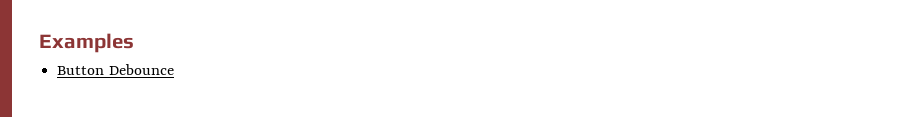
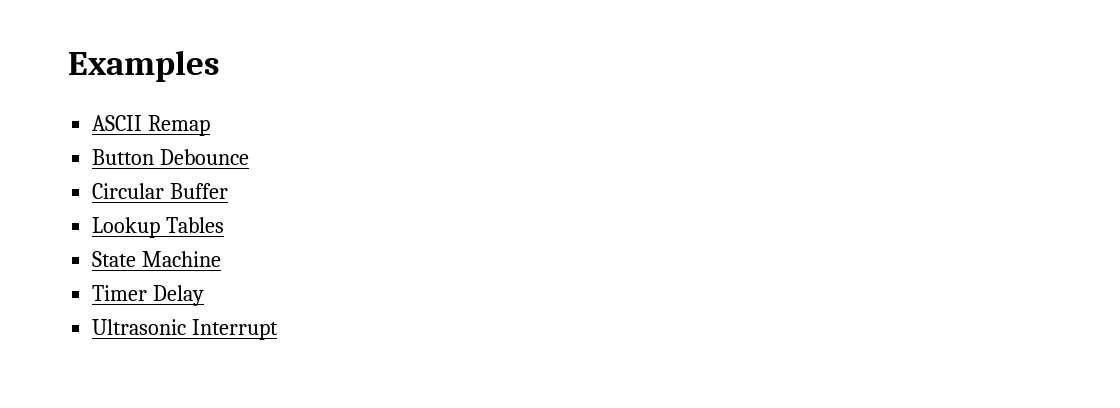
+ ASCII Remap
+ Circular Buffer
+ Lookup Tables
+ State Machine
+ Timer Delay
+ Ultrasonic Interrupt

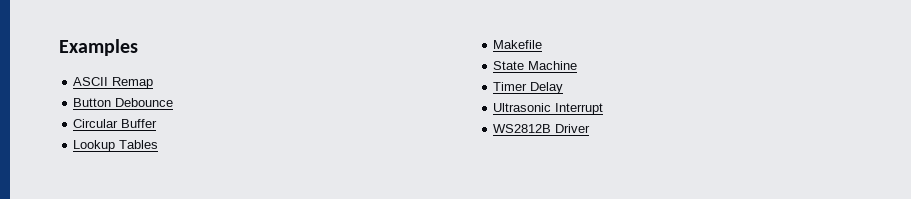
+ Makefile
+ WS2812B Driver

